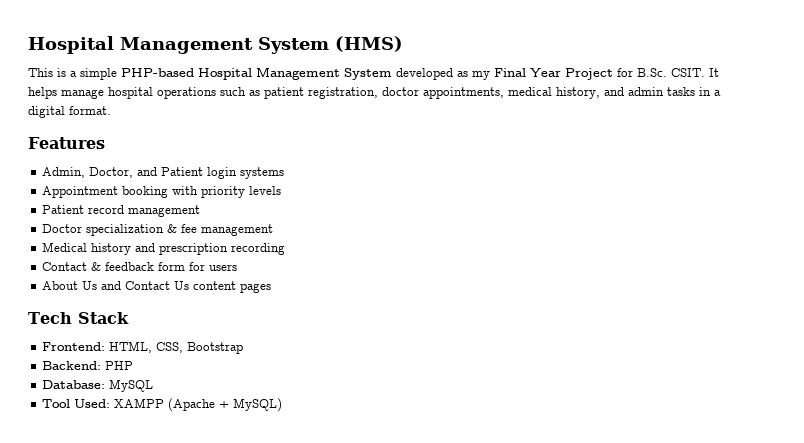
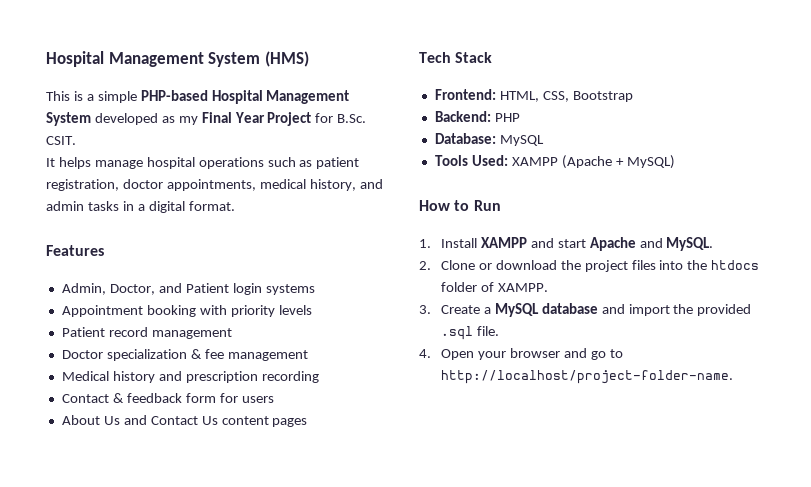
- This is a simple PHP-based Hospital Management System developed as my Final Year Project for B.Sc. CSIT. It helps manage hospital operations such as patient registration, doctor appointments, medical history, and admin tasks in a digital format.
+ This is a simple PHP-based Hospital Management System developed as my Final Year Project for B.Sc. CSIT.
+ It helps manage hospital operations such as patient registration, doctor appointments, medical history, and admin tasks in a digital format.
- Tool Used: XAMPP (Apache + MySQL)
+ Tools Used: XAMPP (Apache + MySQL)
+ How to Run
+ 1. Install XAMPP and start Apache and MySQL.
+ 2. Clone or download the project files into the htdocs folder of XAMPP.
+ 3. Create a MySQL database and import the provided .sql file.
+ 4. Open your browser and go to http://localhost/project-folder-name.

